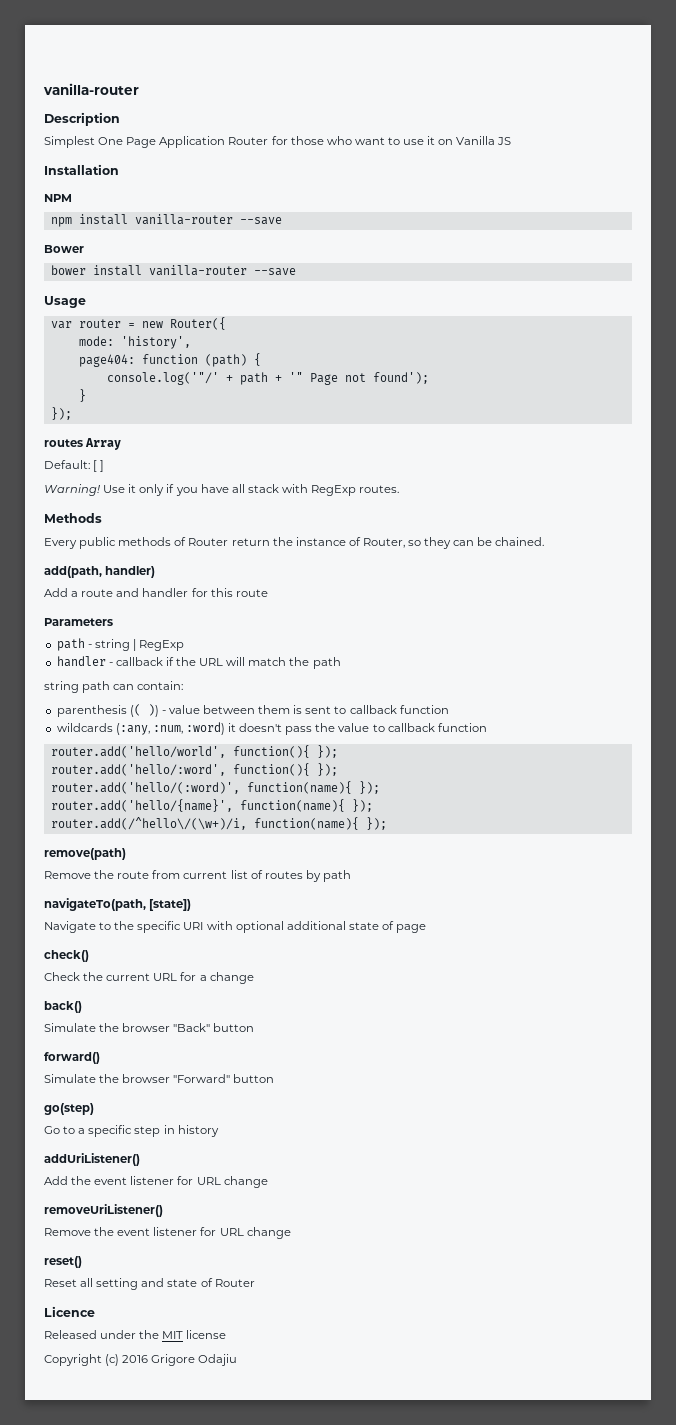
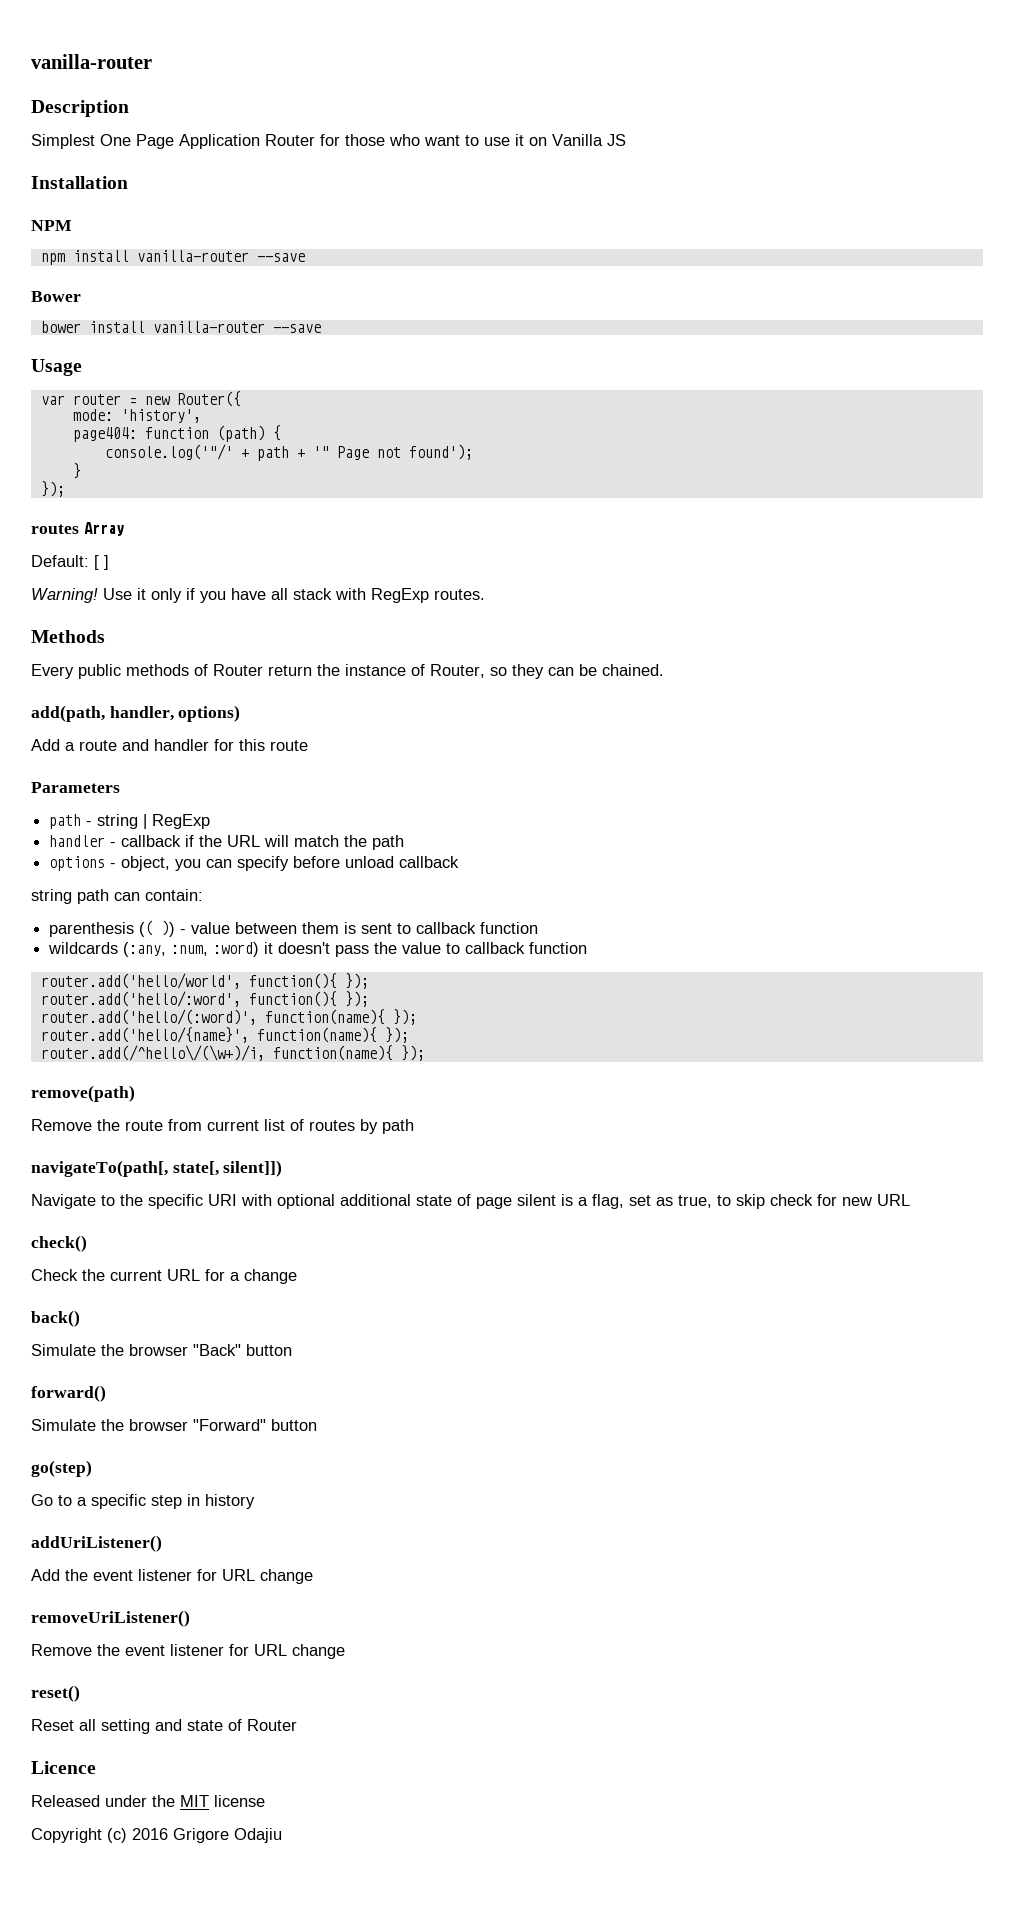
- add(path, handler)
+ add(path, handler, options)
+ options - object, you can specify before unload callback
- navigateTo(path, [state])
+ navigateTo(path[, state[, silent]])
- Navigate to the specific URI with optional additional state of page
+ Navigate to the specific URI with optional additional state of page silent is a flag, set as true, to skip check for new URL

